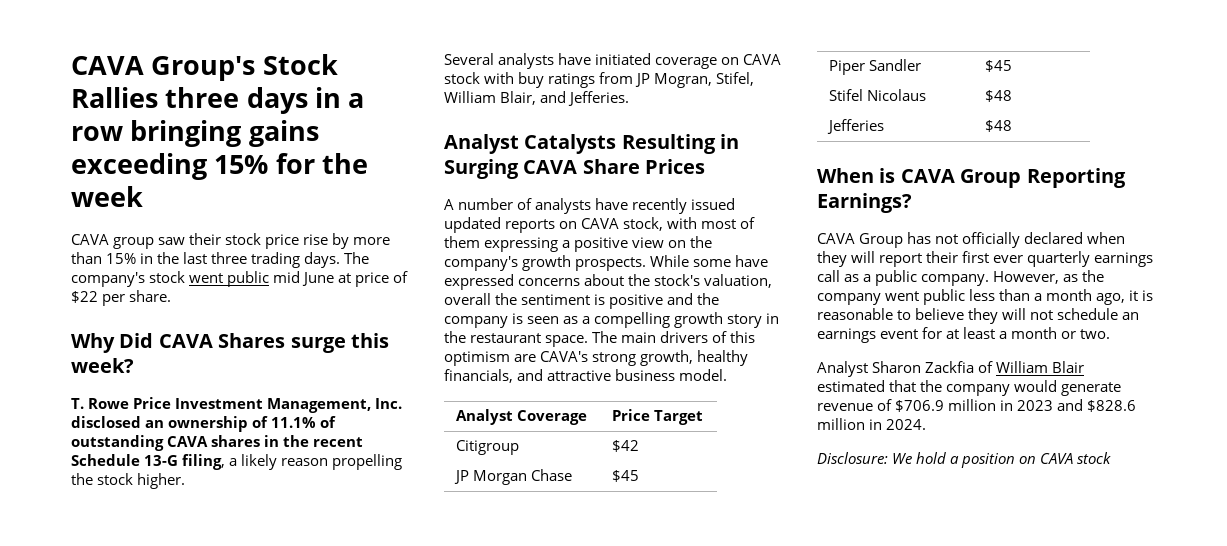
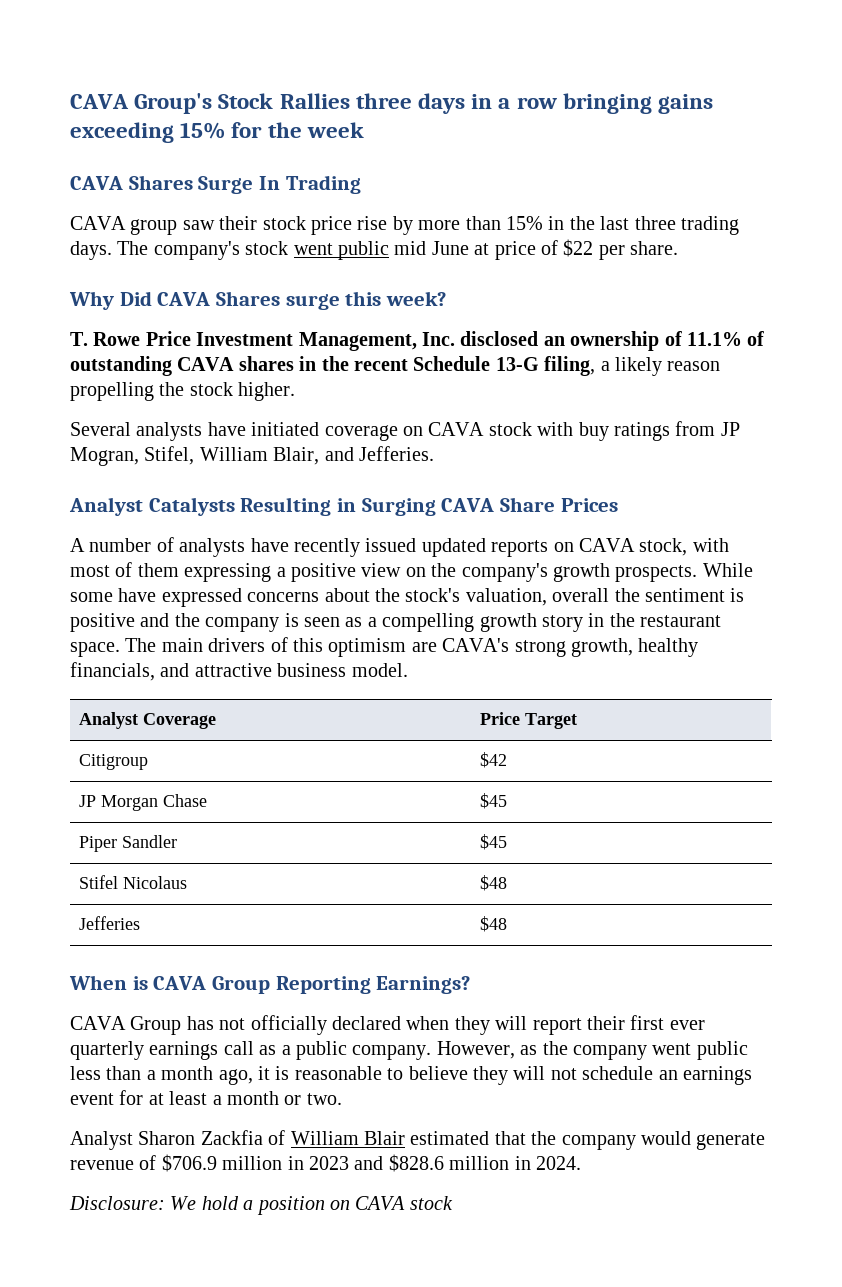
+ CAVA Shares Surge In Trading

